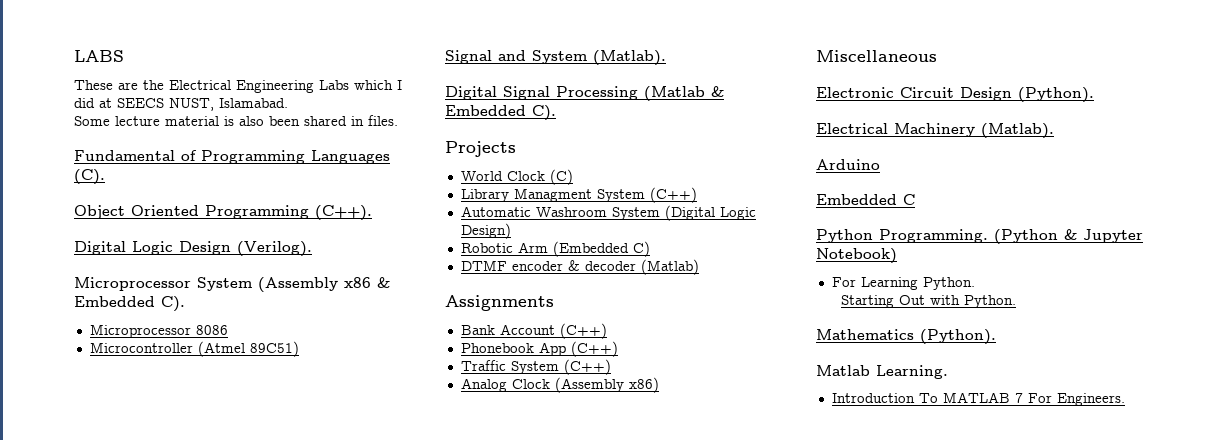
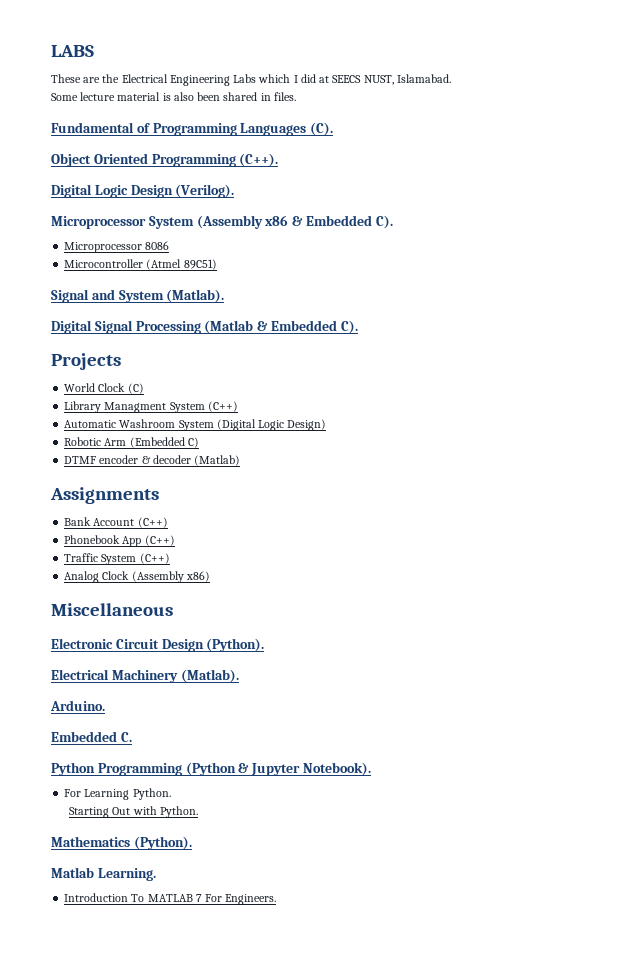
- Arduino
- Embedded C
+ Arduino.
+ Embedded C.
- Python Programming. (Python & Jupyter Notebook)
+ Python Programming (Python & Jupyter Notebook).

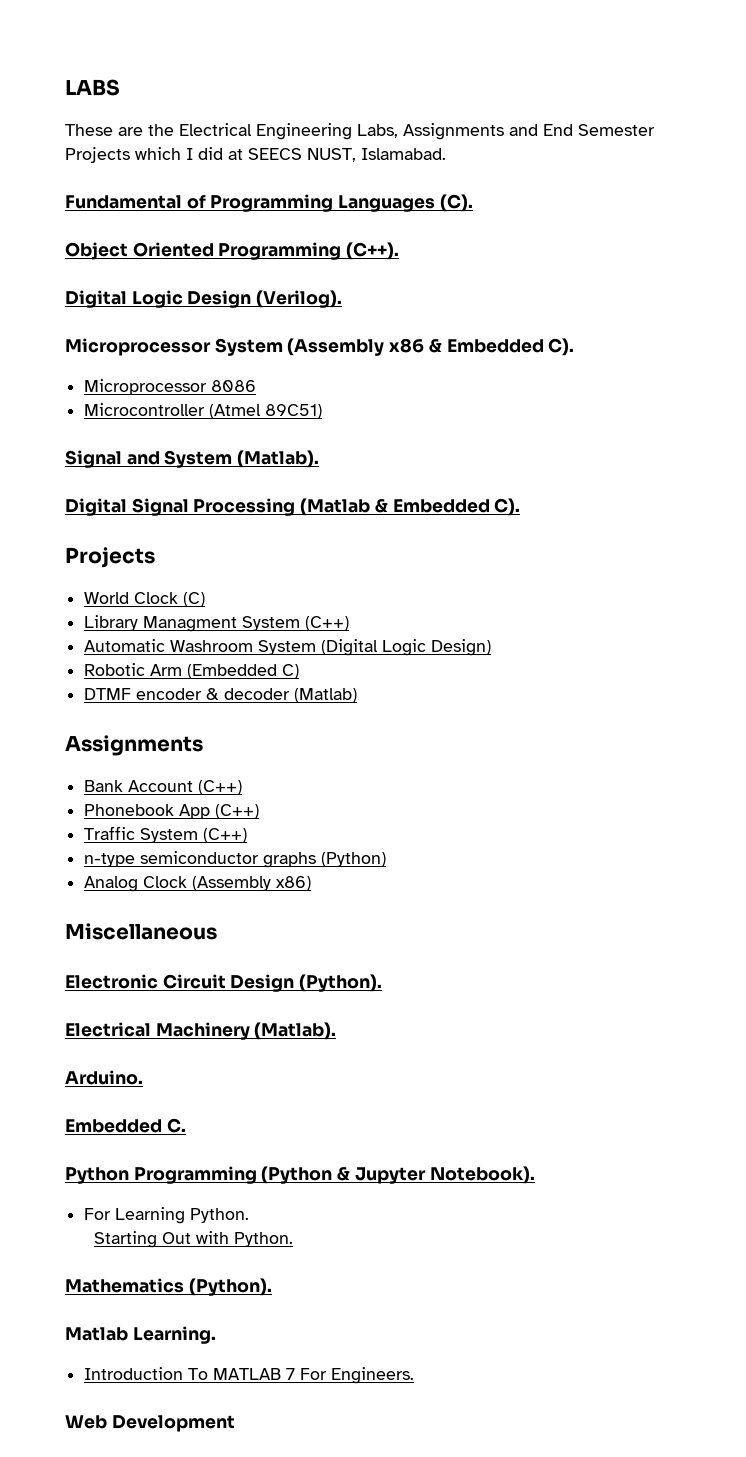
- These are the Electrical Engineering Labs which I did at SEECS NUST, Islamabad.
+ These are the Electrical Engineering Labs, Assignments and End Semester Projects which I did at SEECS NUST, Islamabad.
- Some lecture material is also been shared in files.
+ n-type semiconductor graphs (Python)
+ Web Development

